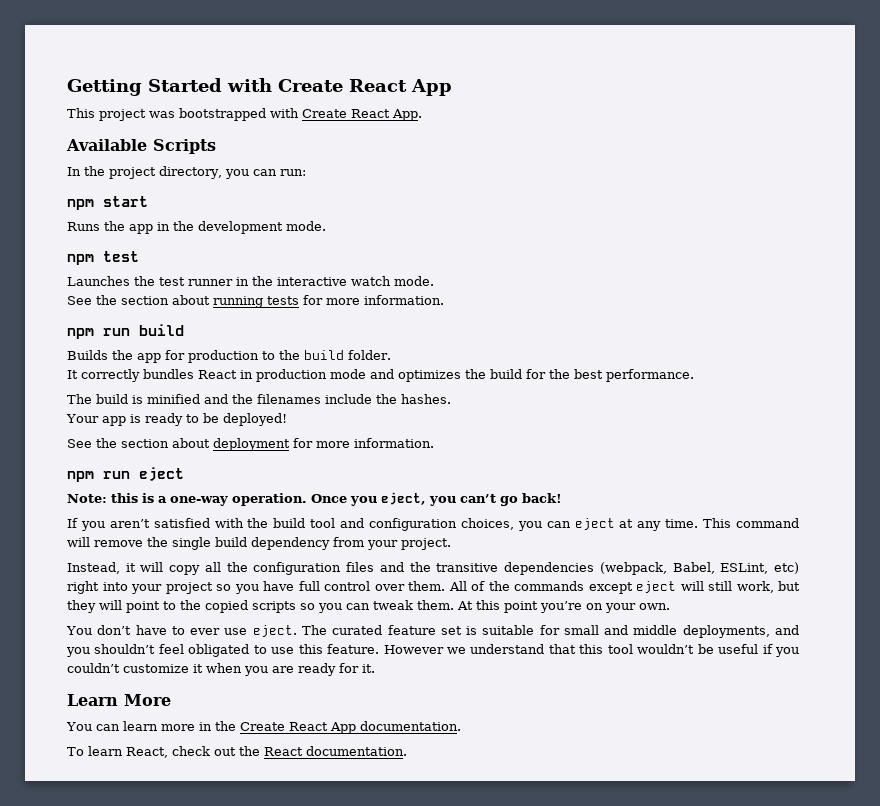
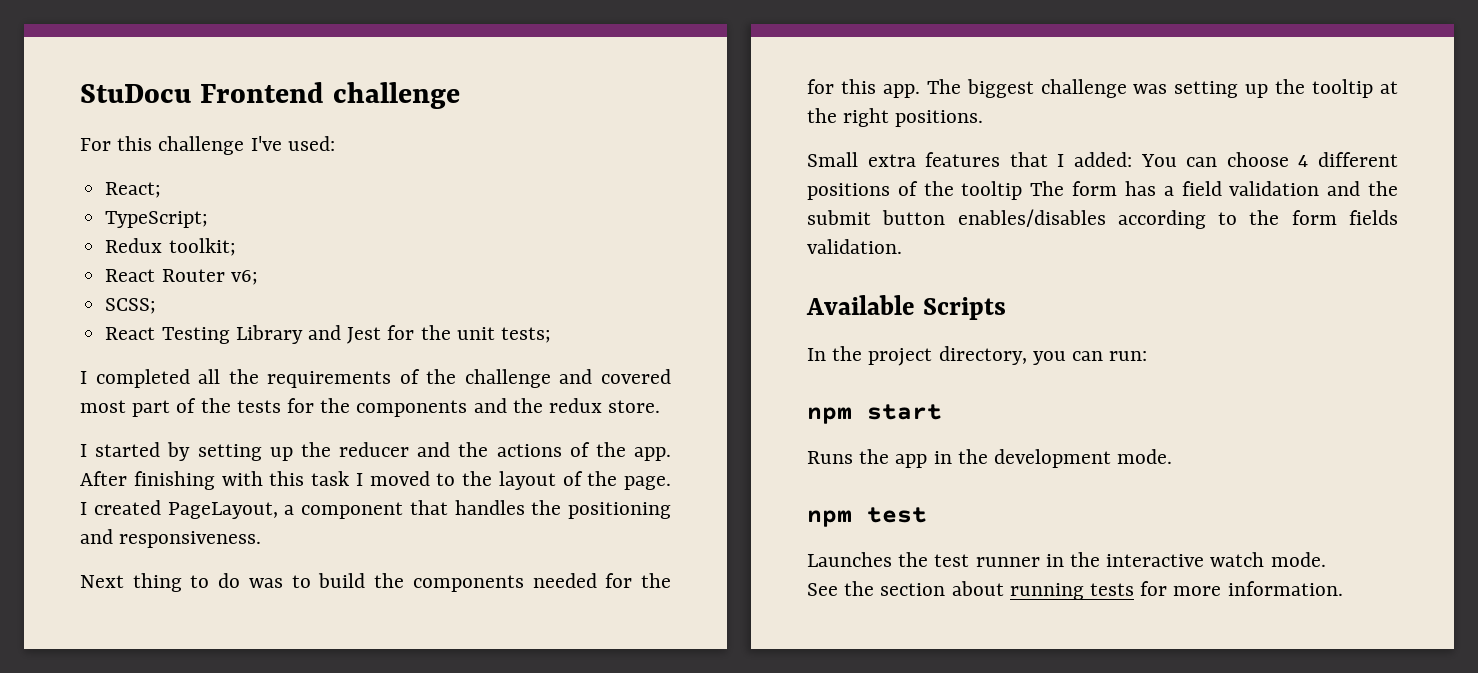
- Getting Started with Create React App
- This project was bootstrapped with Create React App.
+ StuDocu Frontend challenge
+ For this challenge I've used:
+ React;
+ TypeScript;
+ Redux toolkit;
+ React Router v6;
+ SCSS;
+ React Testing Library and Jest for the unit tests;
+ I completed all the requirements of the challenge and covered most part of the tests for the components and the redux store.
+ I started by setting up the reducer and the actions of the app. After finishing with this task I moved to the layout of the page. I created PageLayout, a component that handles the positioning and responsiveness.
+ Next thing to do was to build the components needed for the for this app. The biggest challenge was setting up the tooltip at the right positions.
+ Small extra features that I added: You can choose 4 different positions of the tooltip The form has a field validation and the submit button enables/disables according to the form fields validation.
- npm run build
- Builds the app for production to the build folder.
- It correctly bundles React in production mode and optimizes the build for the best performance.
- The build is minified and the filenames include the hashes.
- Your app is ready to be deployed!
- See the section about deployment for more information.
- npm run eject
- Note: this is a one-way operation. Once you eject, you can’t go back!
- If you aren’t satisfied with the build tool and configuration choices, you can eject at any time. This command will remove the single build dependency from your project.
- Instead, it will copy all the configuration files and the transitive dependencies (webpack, Babel, ESLint, etc) right into your project so you have full control over them. All of the commands except eject will still work, but they will point to the copied scripts so you can tweak them. At this point you’re on your own.
- You don’t have to ever use eject. The curated feature set is suitable for small and middle deployments, and you shouldn’t feel obligated to use this feature. However we understand that this tool wouldn’t be useful if you couldn’t customize it when you are ready for it.
- Learn More
- You can learn more in the Create React App documentation.
- To learn React, check out the React documentation.

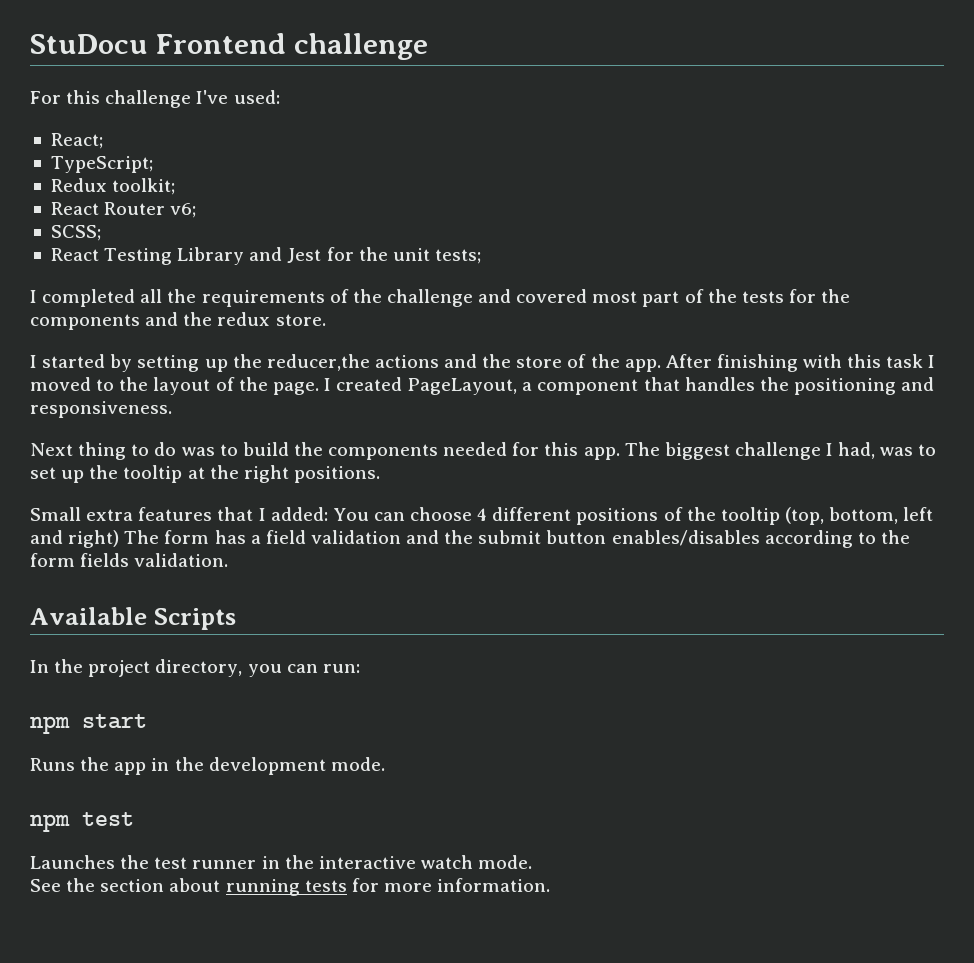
- I started by setting up the reducer and the actions of the app.
+ I started by setting up the reducer,the actions and the store of the app.
- Next thing to do was to build the components needed for the for this app.
+ Next thing to do was to build the components needed for this app.
- The biggest challenge was setting up the tooltip at the right positions.
+ The biggest challenge I had, was to set up the tooltip at the right positions.
- Small extra features that I added: You can choose 4 different positions of the tooltip The form has a field validation and the submit button enables/disables according to the form fields validation.
+ Small extra features that I added: You can choose 4 different positions of the tooltip (top, bottom, left and right) The form has a field validation and the submit button enables/disables according to the form fields validation.

